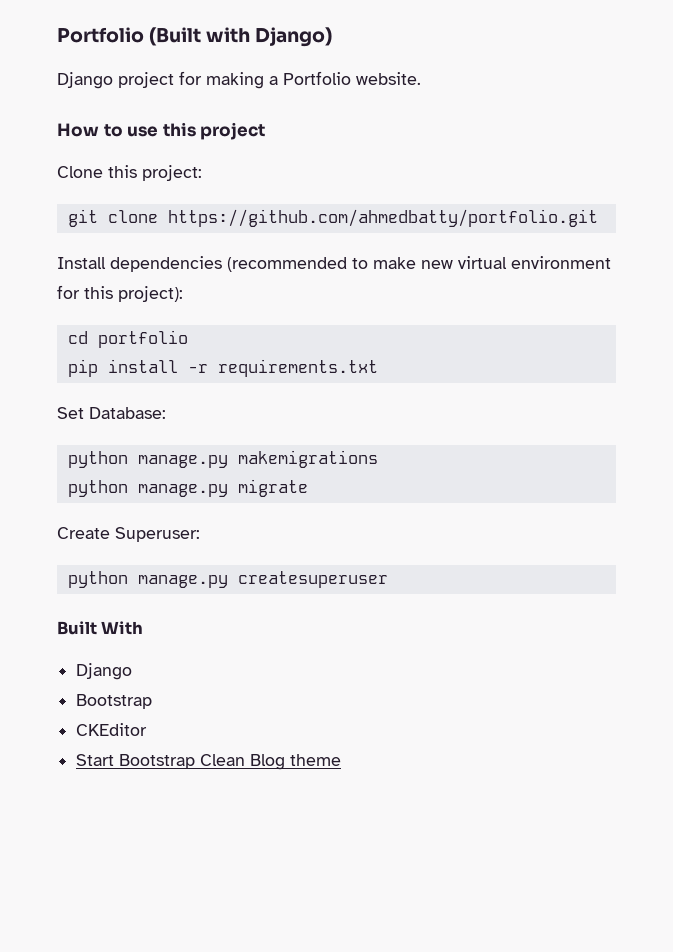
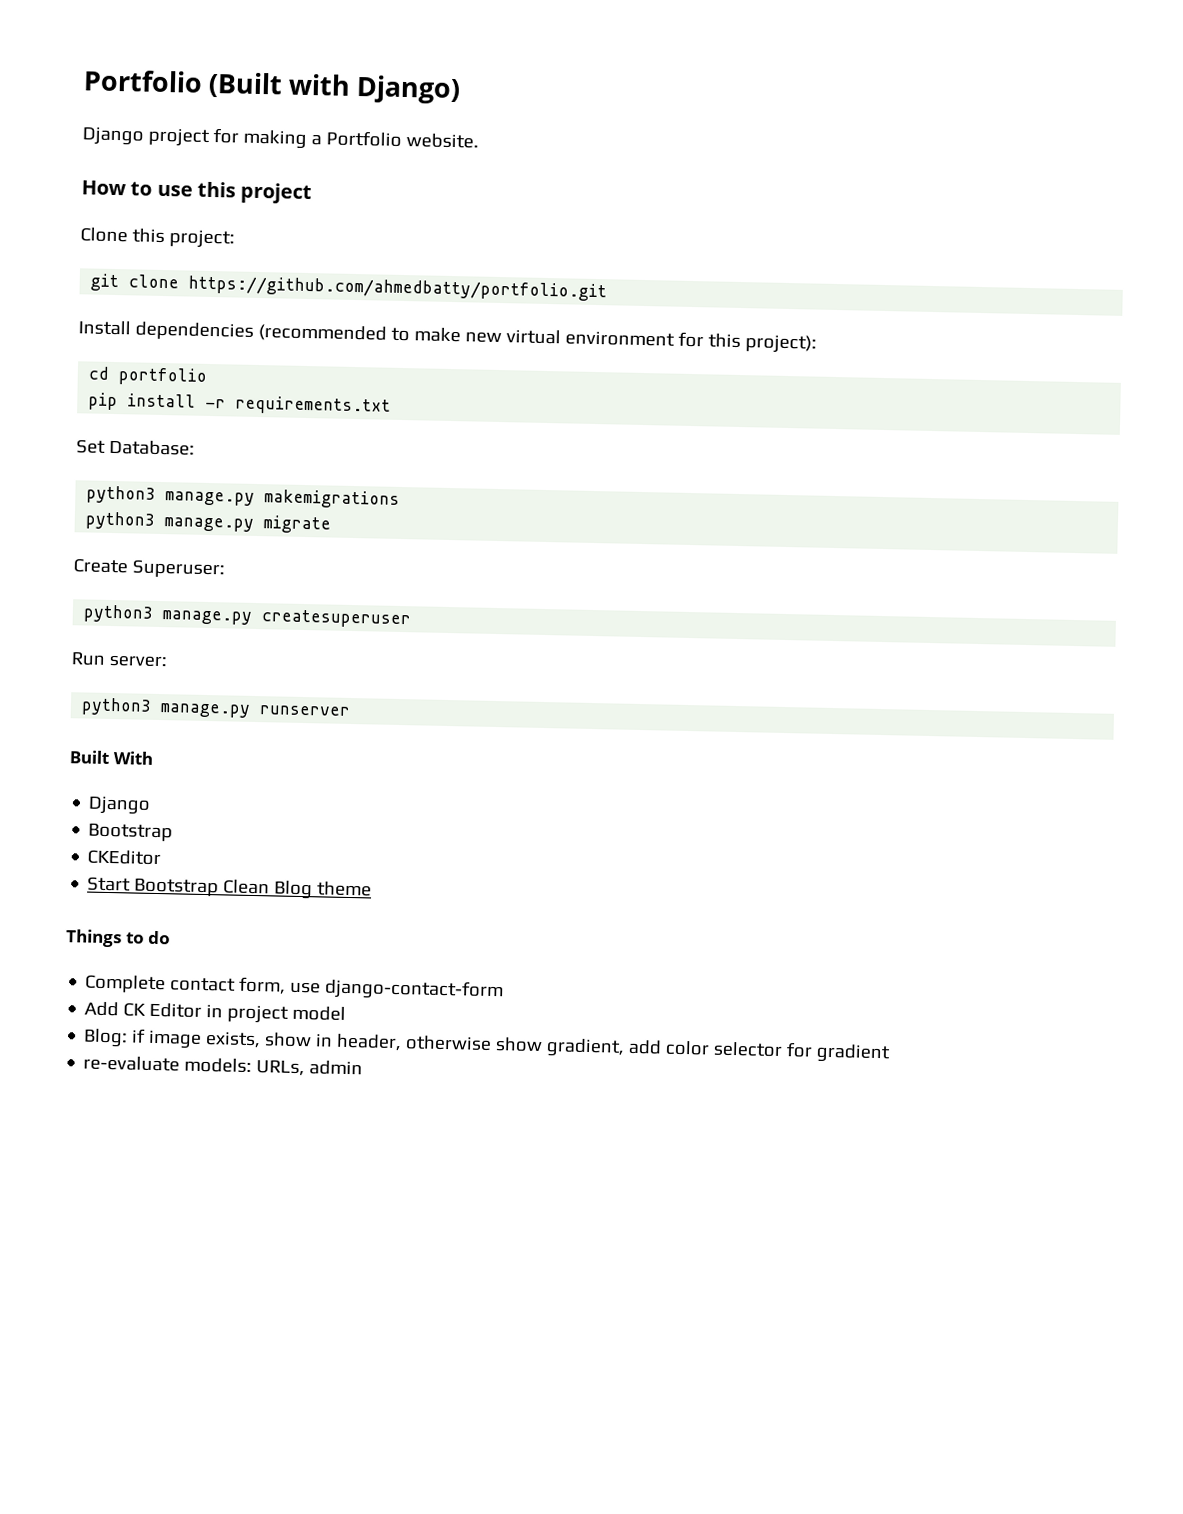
- python manage.py makemigrations
+ python3 manage.py makemigrations
- python manage.py migrate
+ python3 manage.py migrate
- python manage.py createsuperuser
+ python3 manage.py createsuperuser
+ Run server:
+ python3 manage.py runserver
+ Things to do
+ Complete contact form, use django-contact-form
+ Add CK Editor in project model
+ Blog: if image exists, show in header, otherwise show gradient, add color selector for gradient
+ re-evaluate models: URLs, admin

